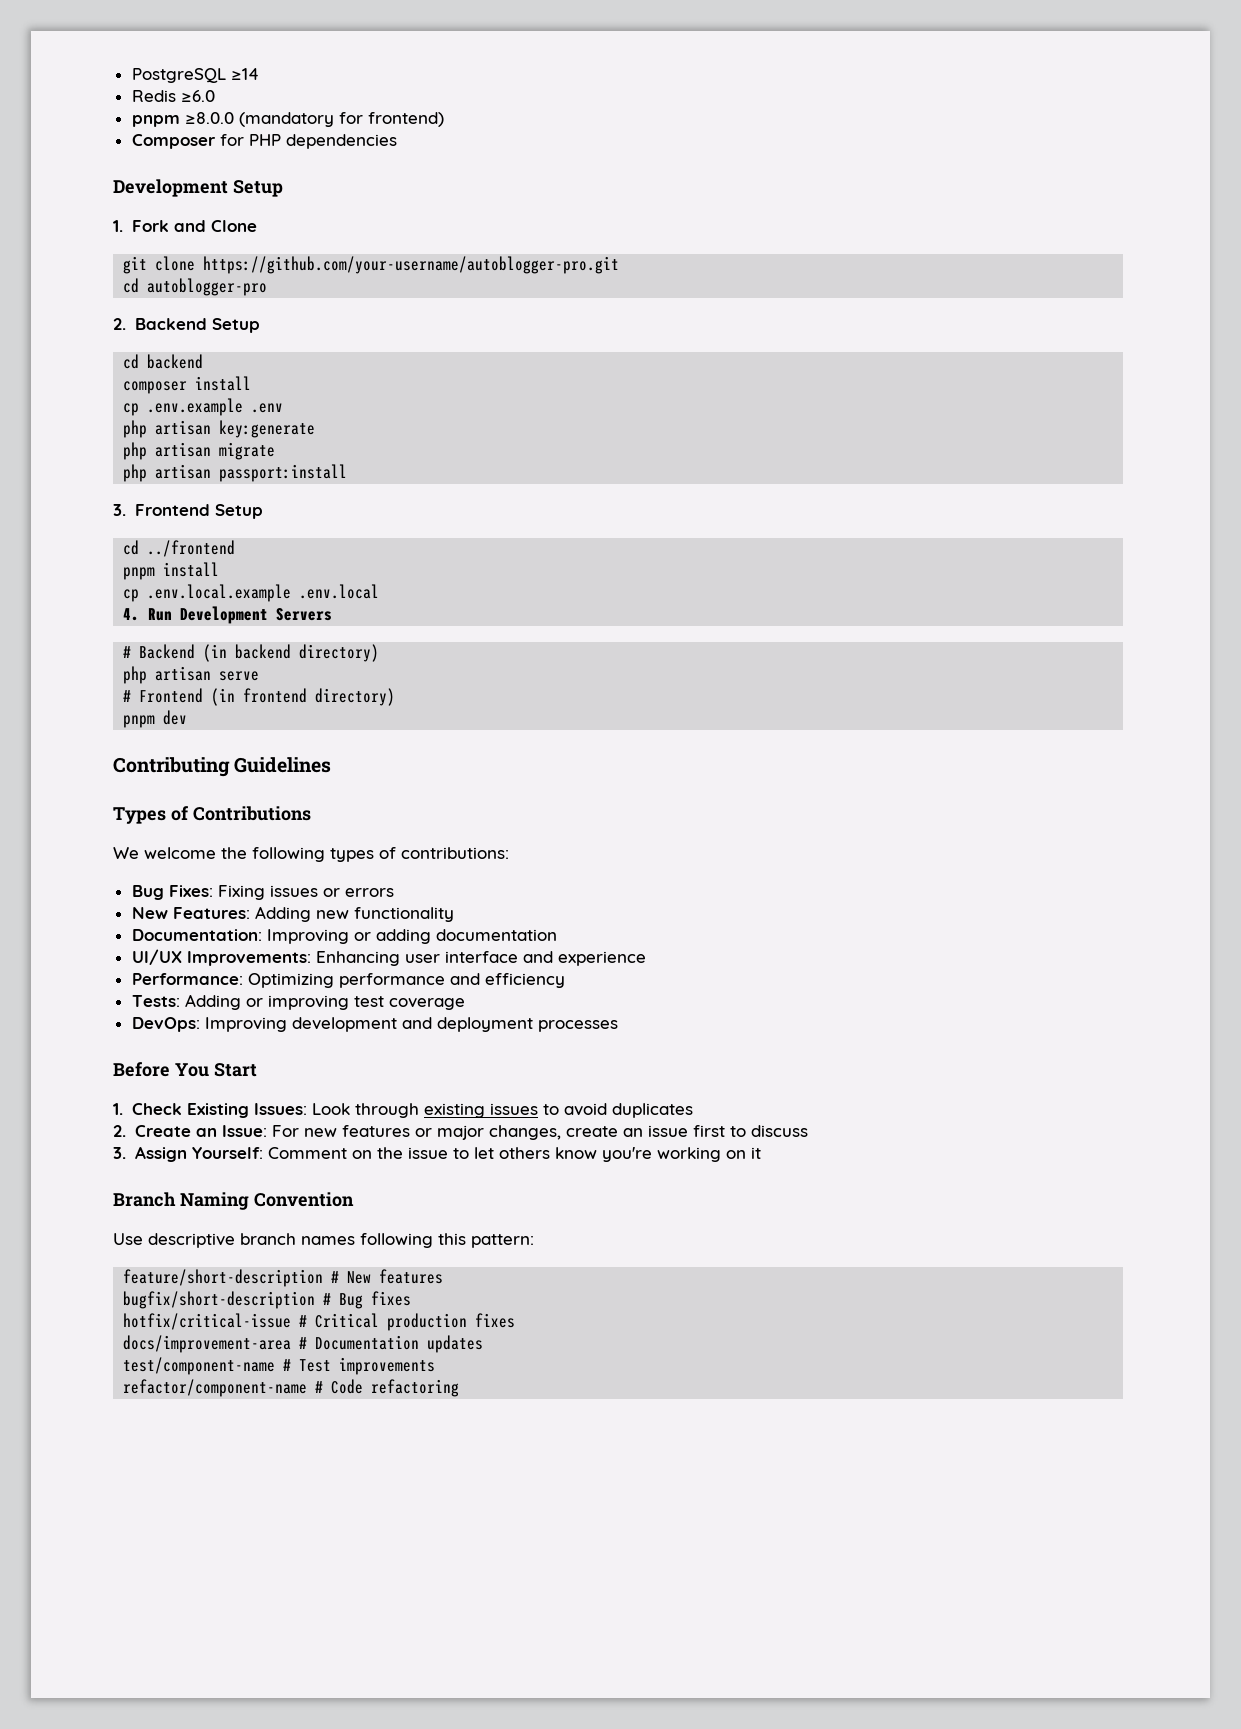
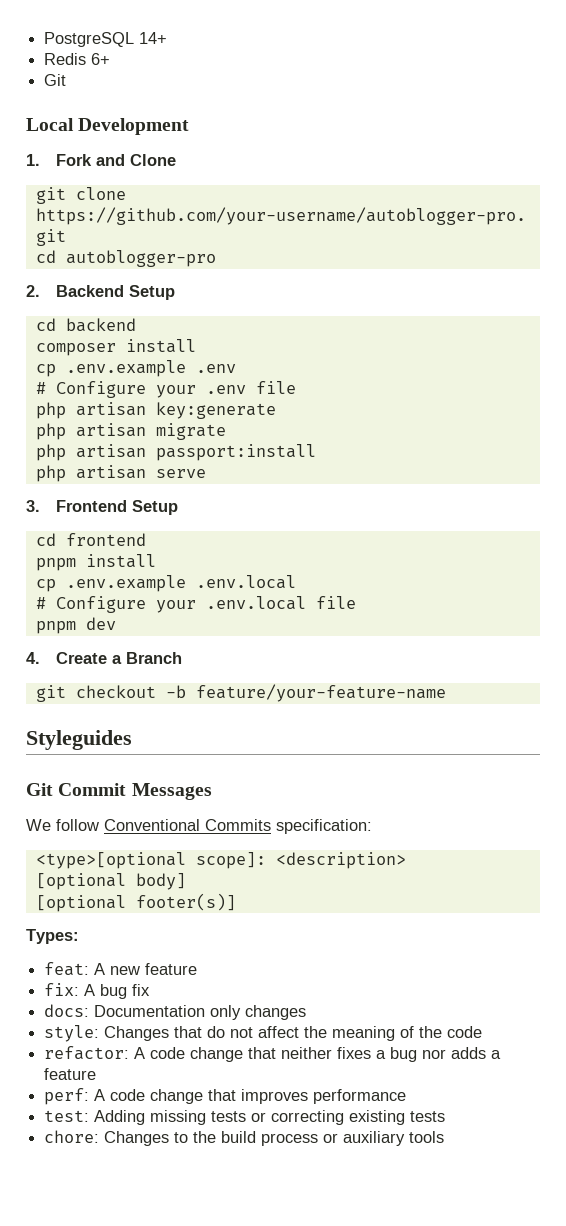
- PostgreSQL ≥14
+ PostgreSQL 14+
- Redis ≥6.0
- pnpm ≥8.0.0 (mandatory for frontend)
- Composer for PHP dependencies
- Development Setup
+ Redis 6+
+ Git
+ Local Development
+ # Configure your .env file
+ php artisan serve
- cd ../frontend
+ cd frontend
- cp .env.local.example .env.local
+ cp .env.example .env.local
- 4. Run Development Servers
- # Backend (in backend directory)
- php artisan serve
- # Frontend (in frontend directory)
+ # Configure your .env.local file
  pnpm dev
- Contributing Guidelines
- Types of Contributions
- We welcome the following types of contributions:
- Bug Fixes: Fixing issues or errors
- New Features: Adding new functionality
- Documentation: Improving or adding documentation
- UI/UX Improvements: Enhancing user interface and experience
- Performance: Optimizing performance and efficiency
- Tests: Adding or improving test coverage
- DevOps: Improving development and deployment processes
- Before You Start
- 1. Check Existing Issues: Look through existing issues to avoid duplicates
- 2. Create an Issue: For new features or major changes, create an issue first to discuss
- 3. Assign Yourself: Comment on the issue to let others know you're working on it
- Branch Naming Convention
- Use descriptive branch names following this pattern:
- feature/short-description # New features
- bugfix/short-description # Bug fixes
- hotfix/critical-issue # Critical production fixes
- docs/improvement-area # Documentation updates
- test/component-name # Test improvements
- refactor/component-name # Code refactoring
+ 4. Create a Branch
+ git checkout -b feature/your-feature-name
+ Styleguides
+ Git Commit Messages
+ We follow Conventional Commits specification:
+ <type>[optional scope]: <description>
+ [optional body]
+ [optional footer(s)]
+ Types:
+ feat: A new feature
+ fix: A bug fix
+ docs: Documentation only changes
+ style: Changes that do not affect the meaning of the code
+ refactor: A code change that neither fixes a bug nor adds a feature
+ perf: A code change that improves performance
+ test: Adding missing tests or correcting existing tests
+ chore: Changes to the build process or auxiliary tools

